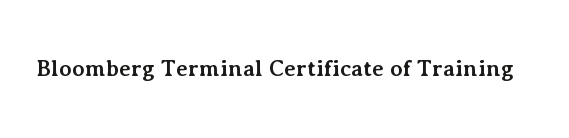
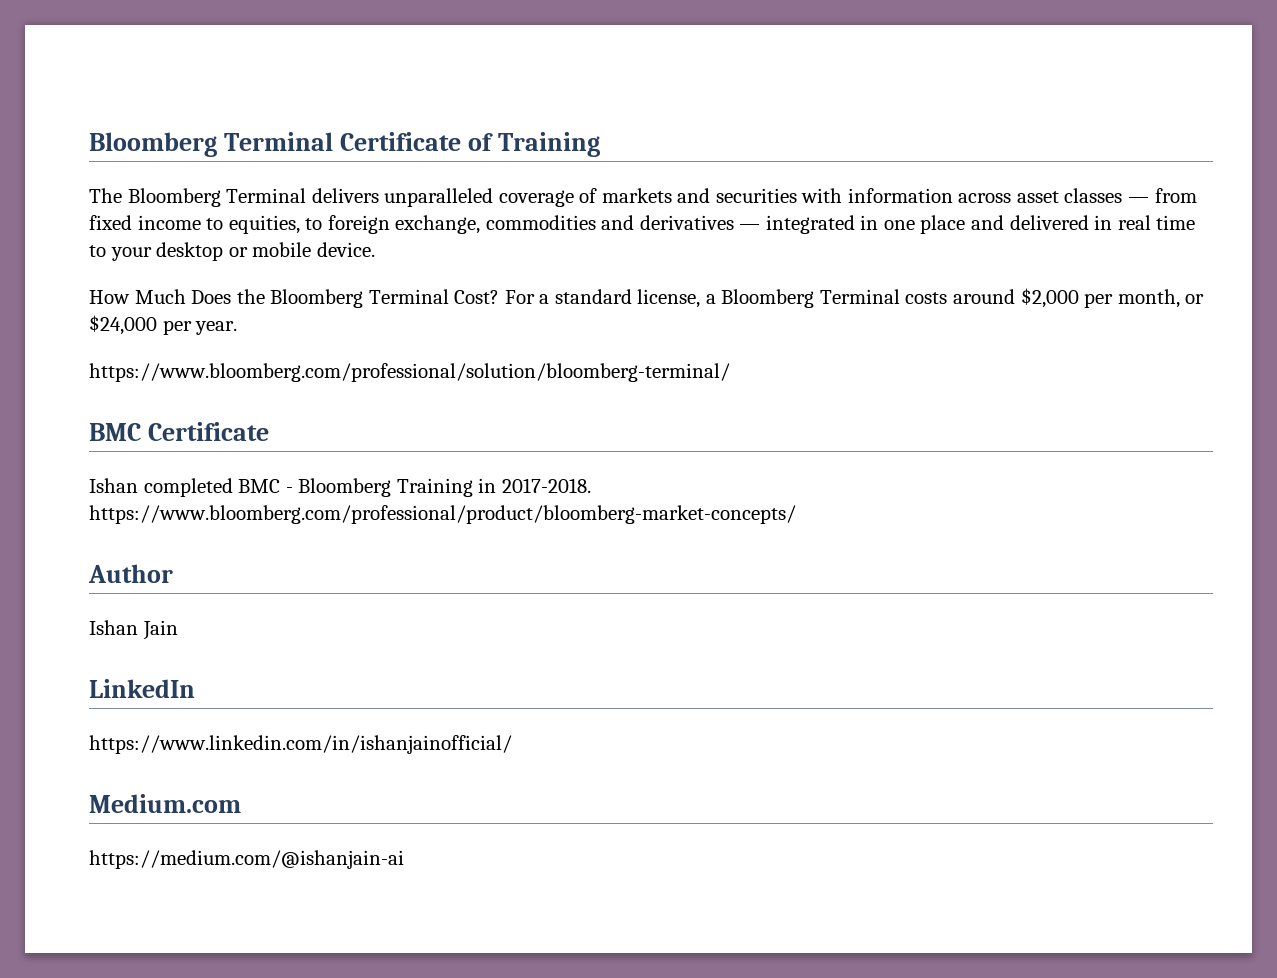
+ The Bloomberg Terminal delivers unparalleled coverage of markets and securities with information across asset classes — from fixed income to equities, to foreign exchange, commodities and derivatives — integrated in one place and delivered in real time to your desktop or mobile device.
+ How Much Does the Bloomberg Terminal Cost? For a standard license, a Bloomberg Terminal costs around $2,000 per month, or $24,000 per year.
+ https://www.bloomberg.com/professional/solution/bloomberg-terminal/
+ BMC Certificate
+ Ishan completed BMC - Bloomberg Training in 2017-2018. https://www.bloomberg.com/professional/product/bloomberg-market-concepts/
+ Author
+ Ishan Jain
+ LinkedIn
+ https://www.linkedin.com/in/ishanjainofficial/
+ Medium.com
+ https://medium.com/@ishanjain-ai

